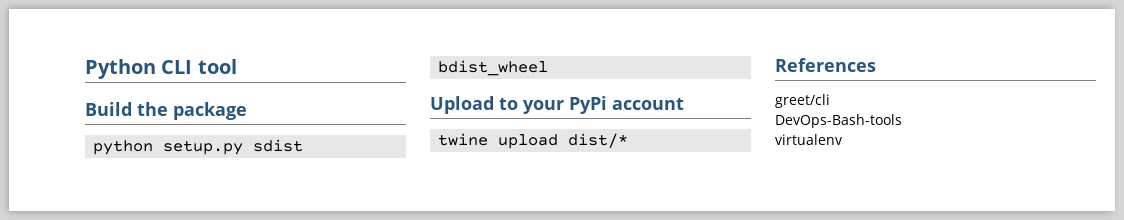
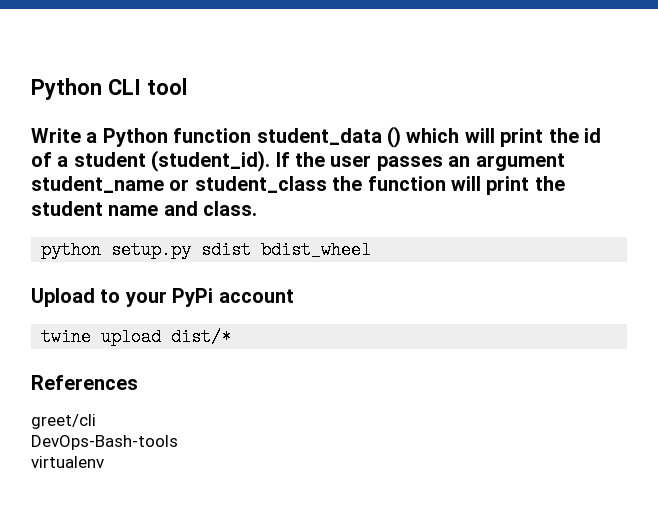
- Build the package
+ Write a Python function student_data () which will print the id of a student (student_id). If the user passes an argument student_name or student_class the function will print the student name and class.

